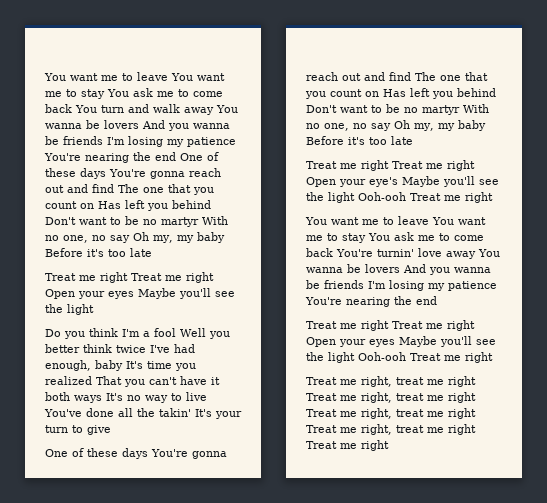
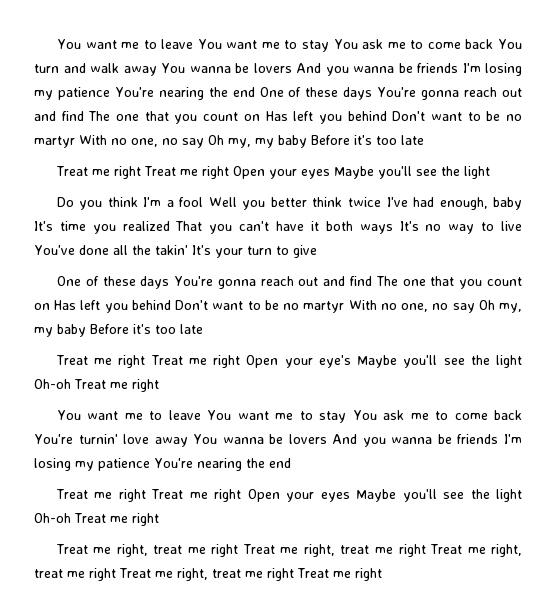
- Treat me right Treat me right Open your eye's Maybe you'll see the light Ooh-ooh Treat me right
+ Treat me right Treat me right Open your eye's Maybe you'll see the light Oh-oh Treat me right
- Treat me right Treat me right Open your eyes Maybe you'll see the light Ooh-ooh Treat me right
+ Treat me right Treat me right Open your eyes Maybe you'll see the light Oh-oh Treat me right

